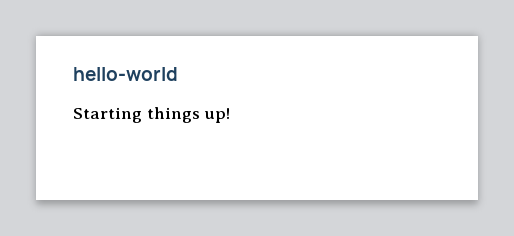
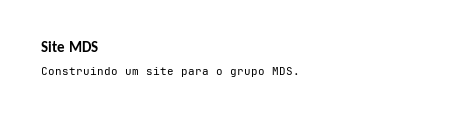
- hello-world
- Starting things up!
+ Site MDS
+ Construindo um site para o grupo MDS.

